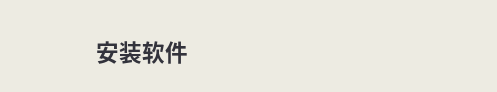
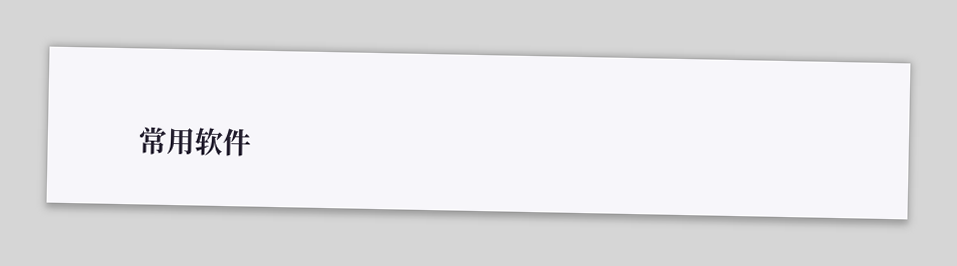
- 安装软件
+ 常用软件

